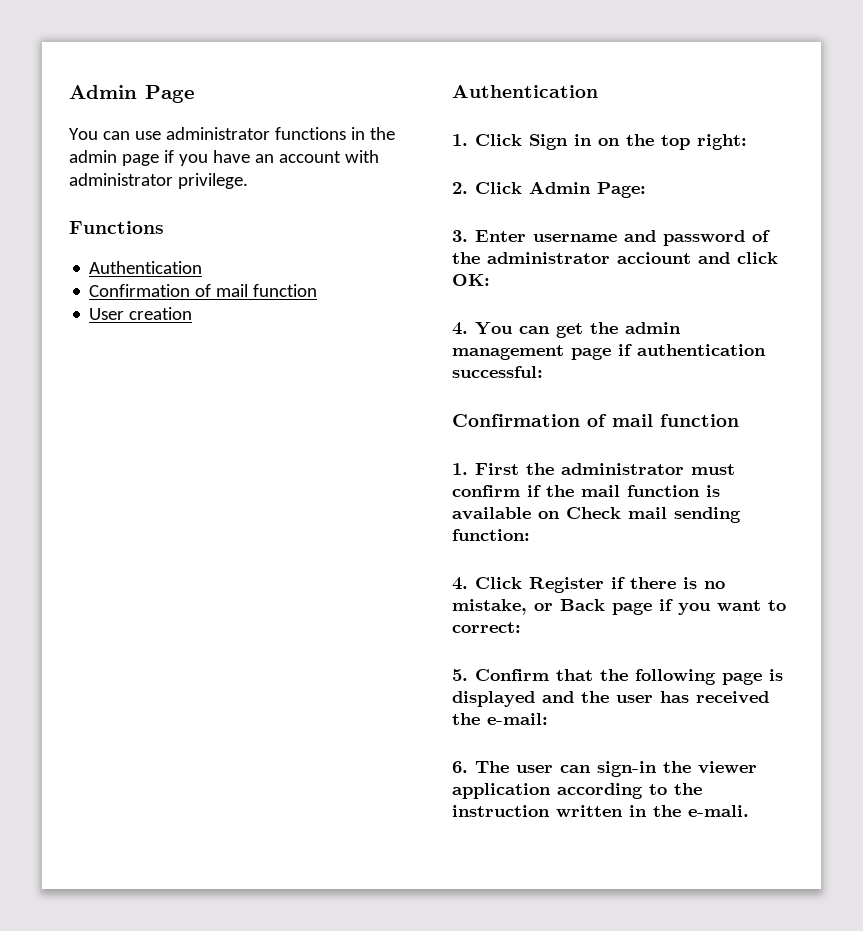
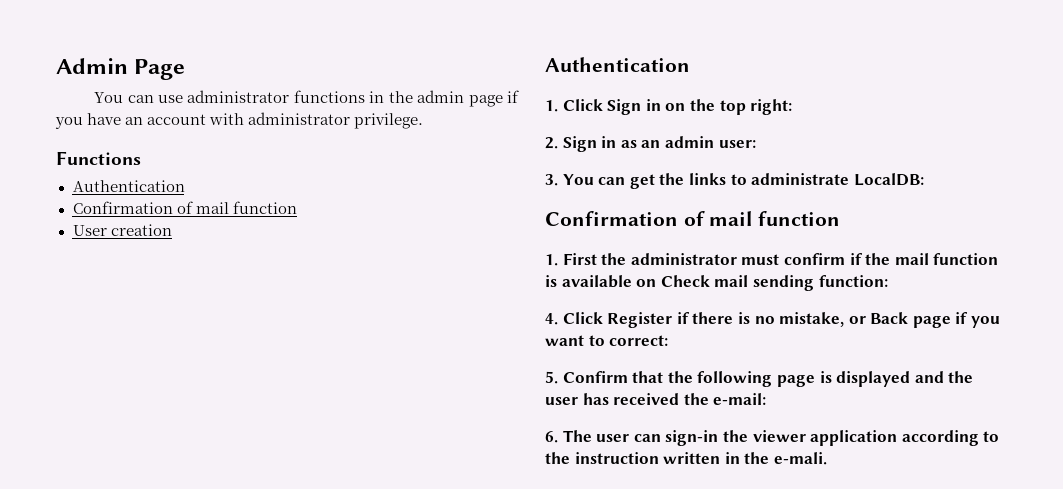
- 2. Click Admin Page:
- 3. Enter username and password of the administrator acciount and click OK:
- 4. You can get the admin management page if authentication successful:
+ 2. Sign in as an admin user:
+ 3. You can get the links to administrate LocalDB:

